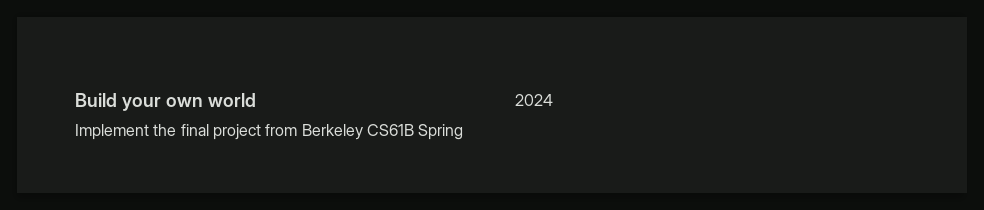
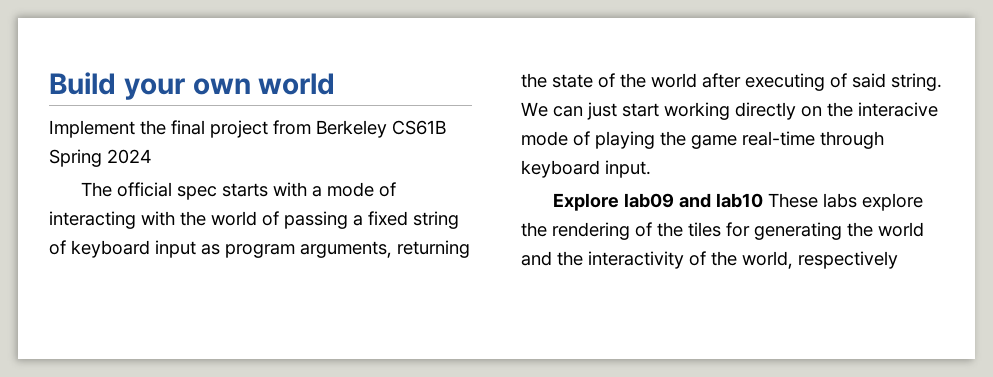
+ The official spec starts with a mode of interacting with the world of passing a fixed string of keyboard input as program arguments, returning the state of the world after executing of said string. We can just start working directly on the interacive mode of playing the game real-time through keyboard input.
+ Explore lab09 and lab10 These labs explore the rendering of the tiles for generating the world and the interactivity of the world, respectively

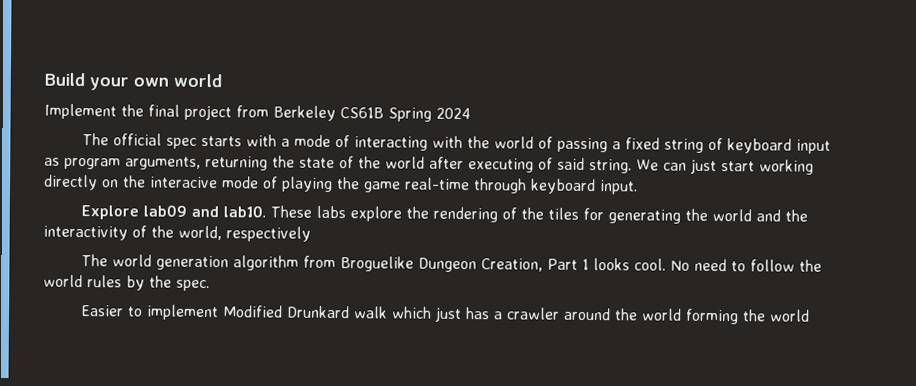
- Explore lab09 and lab10 These labs explore the rendering of the tiles for generating the world and the interactivity of the world, respectively
+ Explore lab09 and lab10. These labs explore the rendering of the tiles for generating the world and the interactivity of the world, respectively
+ The world generation algorithm from Broguelike Dungeon Creation, Part 1 looks cool. No need to follow the world rules by the spec.
+ Easier to implement Modified Drunkard walk which just has a crawler around the world forming the world

